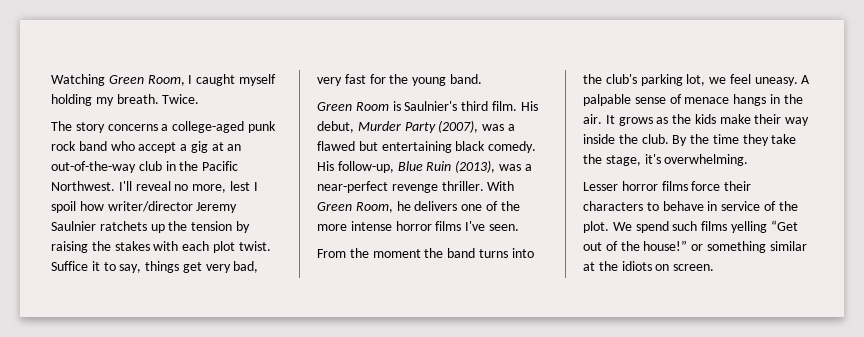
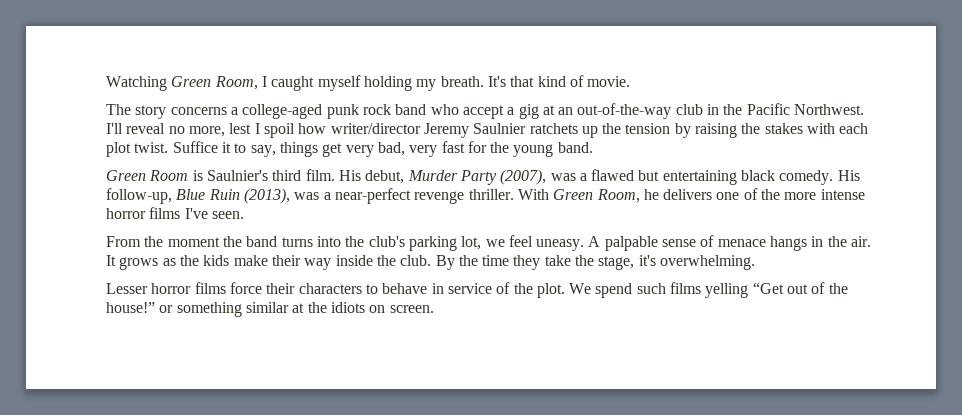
- Twice.
+ It's that kind of movie.

